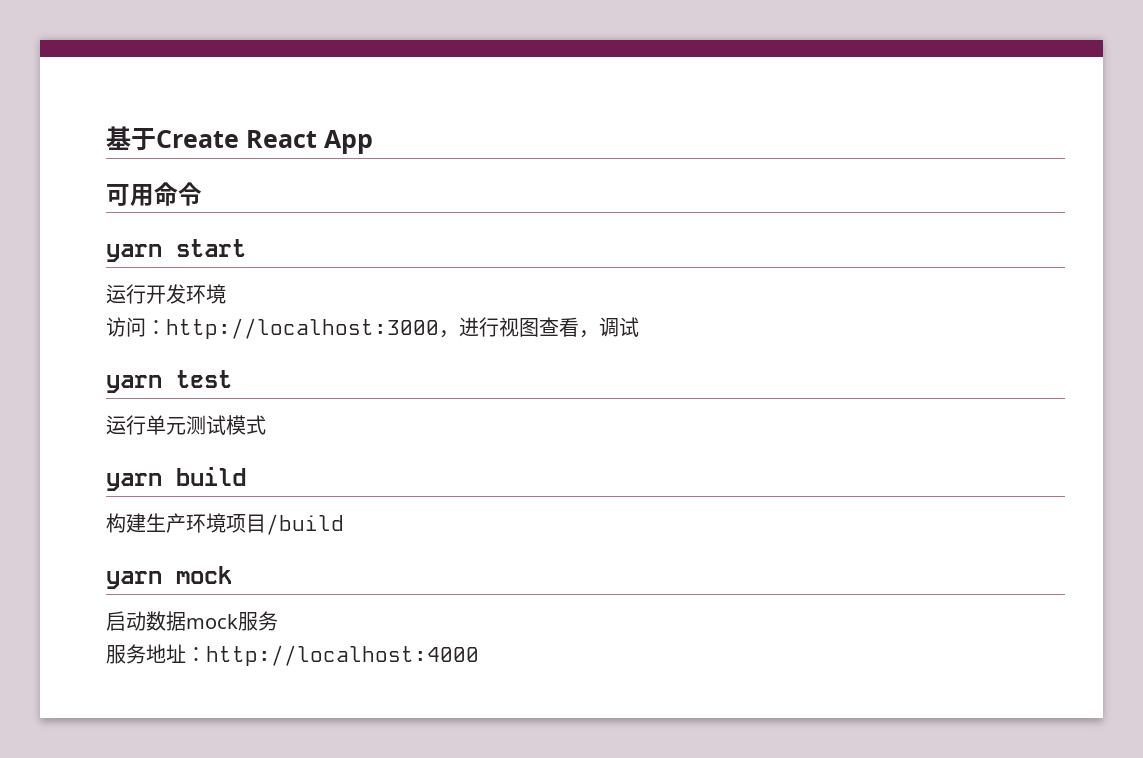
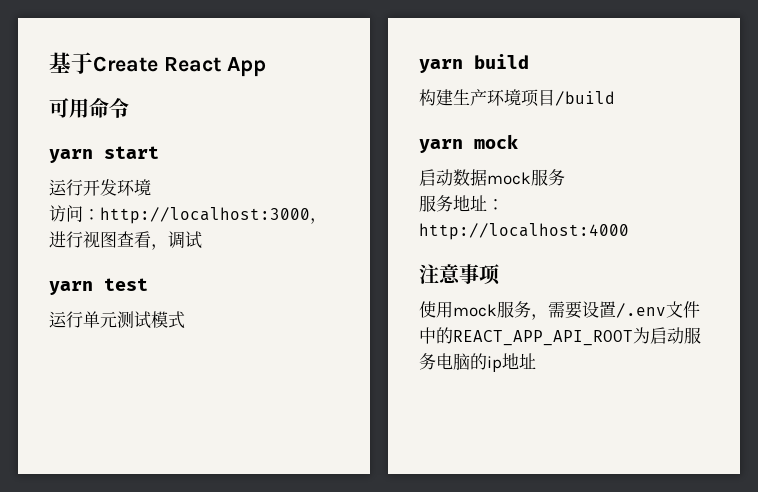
+ 注意事项
+ 使用mock服务，需要设置/.env文件中的REACT_APP_API_ROOT为启动服务电脑的ip地址

